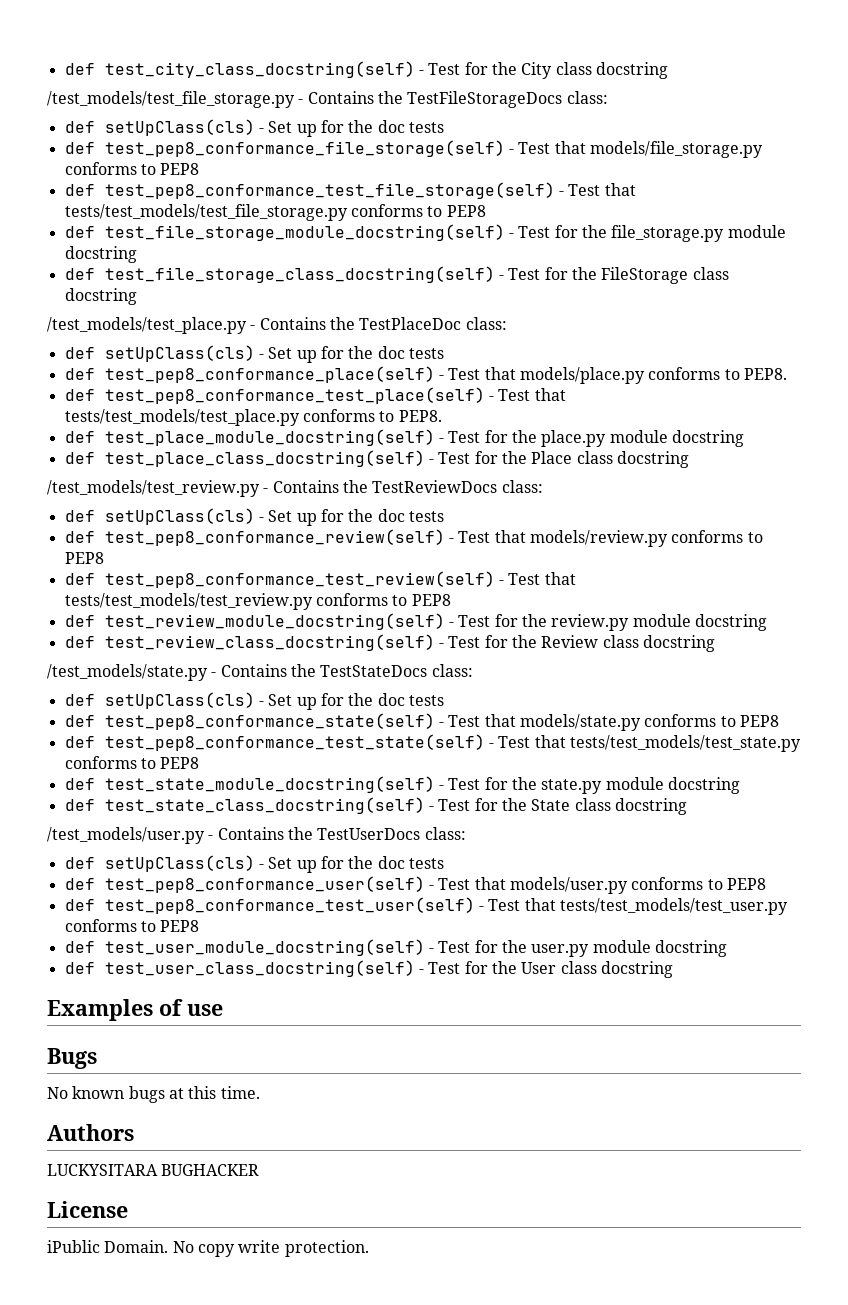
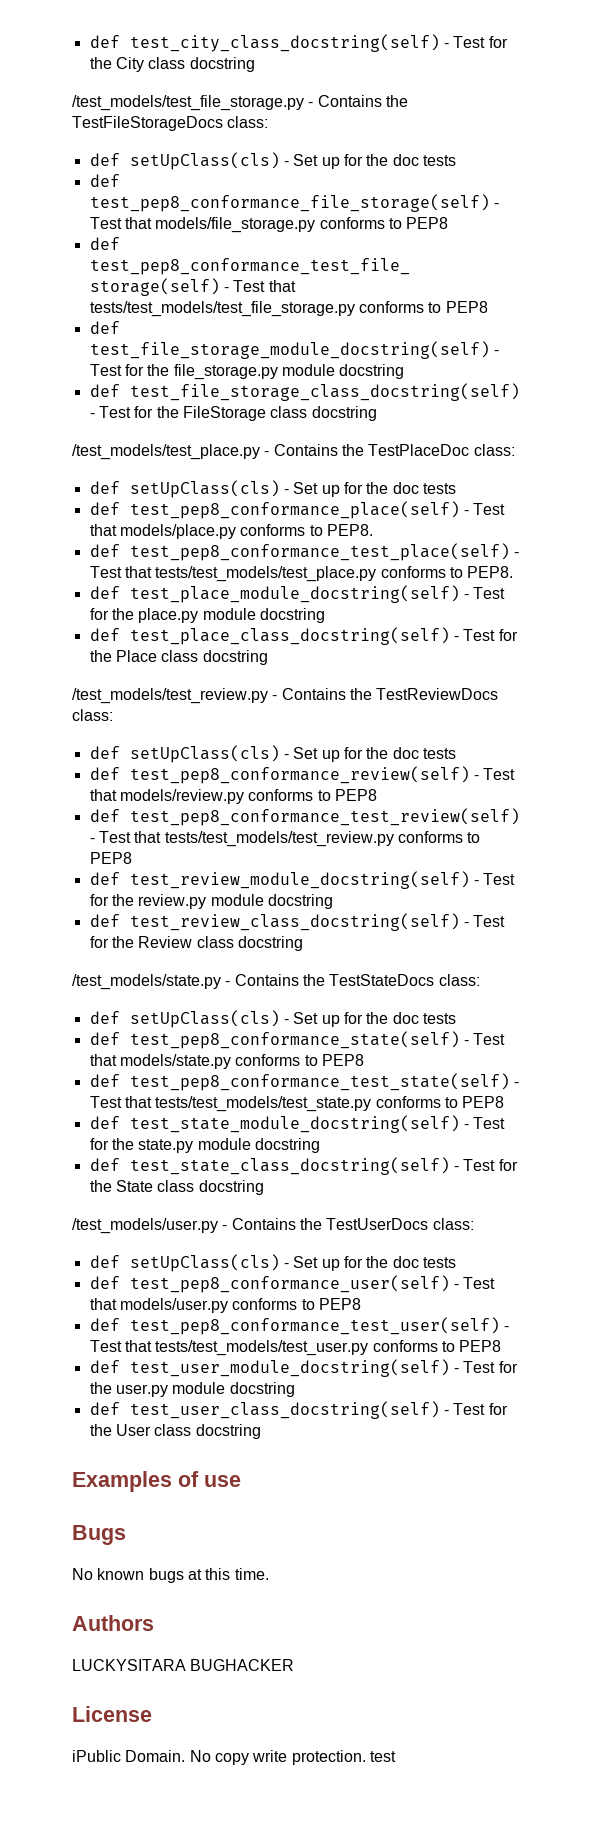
- No copy write protection.
+ No copy write protection. test

